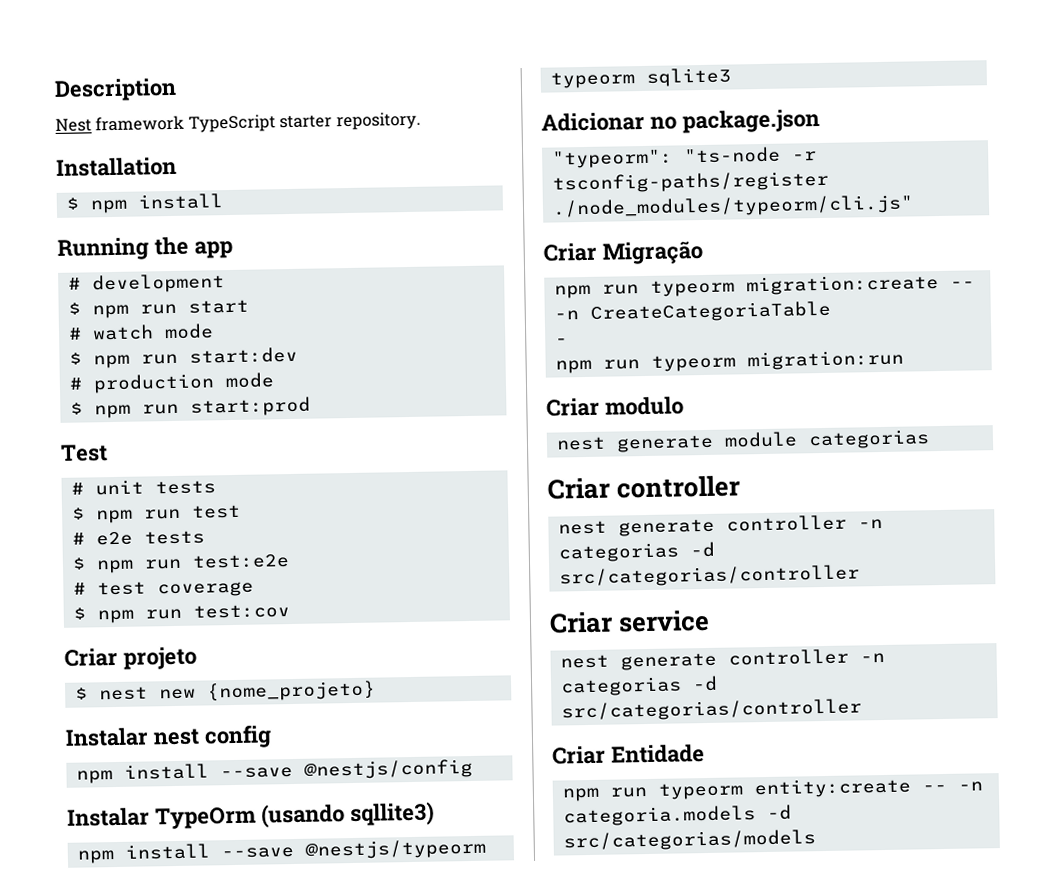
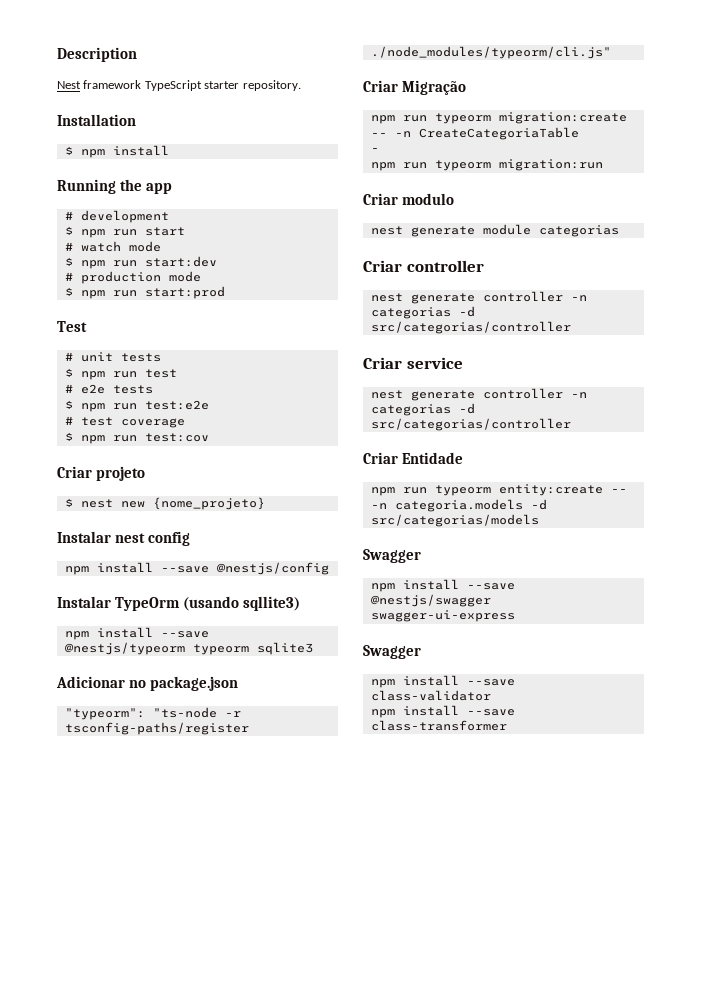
  npm run typeorm entity:create -- -n categoria.models -d src/categorias/models
+ Swagger
+ npm install --save @nestjs/swagger swagger-ui-express
+ Swagger
+ npm install --save class-validator
+ npm install --save class-transformer

